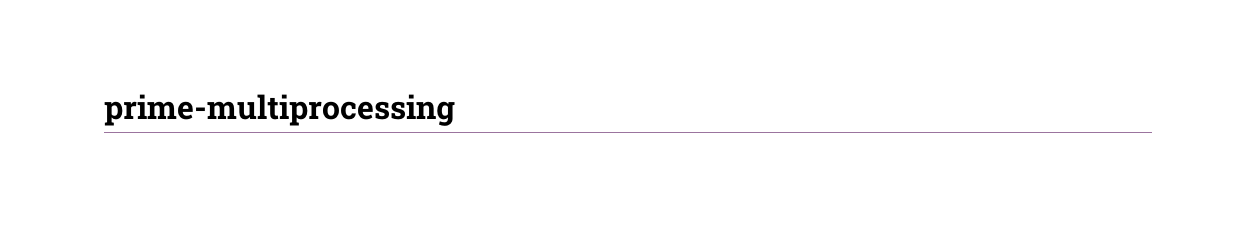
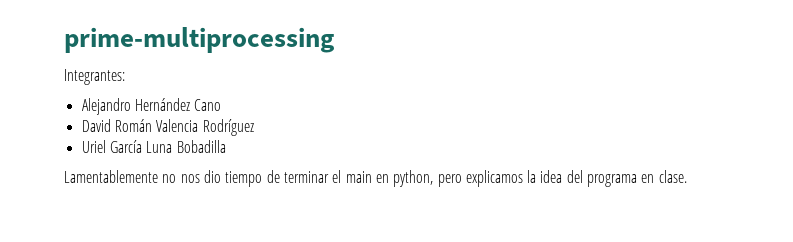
+ Integrantes:
+ Alejandro Hernández Cano
+ David Román Valencia Rodríguez
+ Uriel García Luna Bobadilla
+ Lamentablemente no nos dio tiempo de terminar el main en python, pero explicamos la idea del programa en clase.

